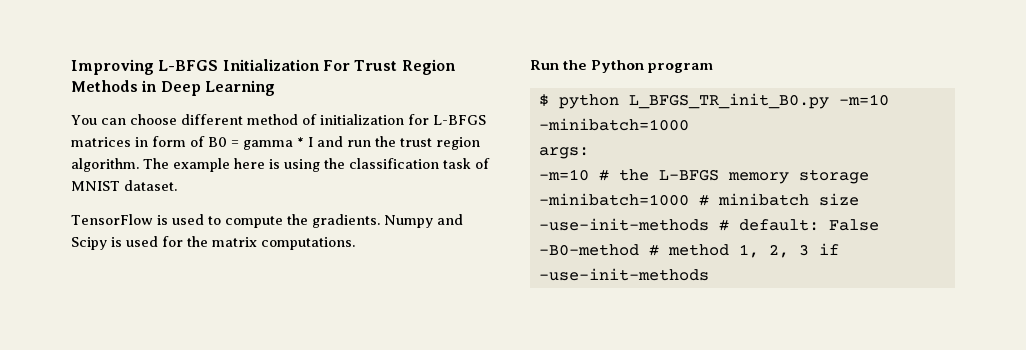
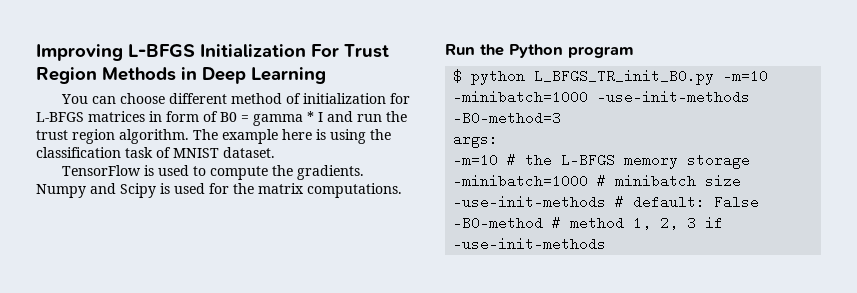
- $ python L_BFGS_TR_init_B0.py -m=10 -minibatch=1000
+ $ python L_BFGS_TR_init_B0.py -m=10 -minibatch=1000 -use-init-methods -B0-method=3

